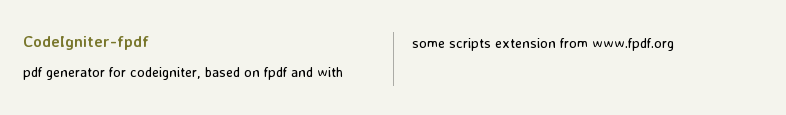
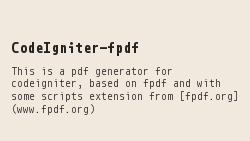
- pdf generator for codeigniter, based on fpdf and with some scripts extension from www.fpdf.org
+ This is a pdf generator for codeigniter, based on fpdf and with some scripts extension from [fpdf.org] (www.fpdf.org)

